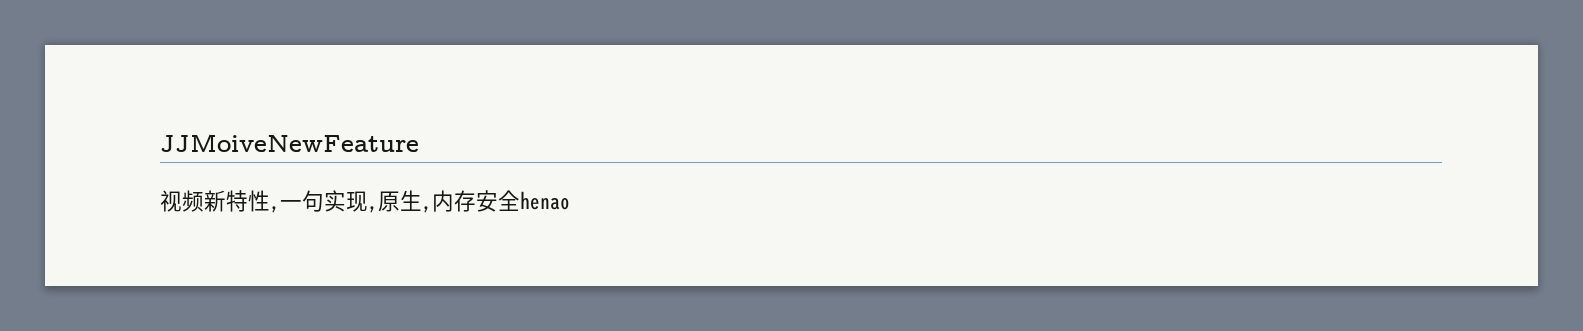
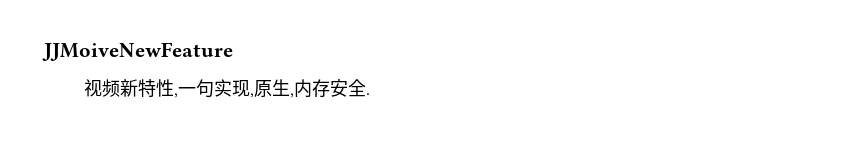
- 视频新特性,一句实现,原生,内存安全henao
+ 视频新特性,一句实现,原生,内存安全.

